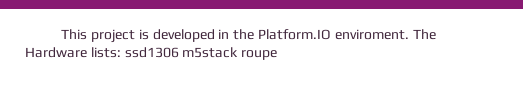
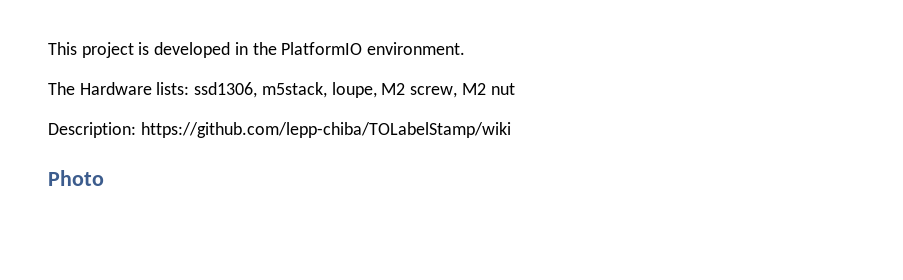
- This project is developed in the Platform.IO enviroment. The Hardware lists: ssd1306 m5stack roupe
+ This project is developed in the PlatformIO environment.
+ The Hardware lists: ssd1306, m5stack, loupe, M2 screw, M2 nut
+ Description: https://github.com/lepp-chiba/TOLabelStamp/wiki
+ Photo

